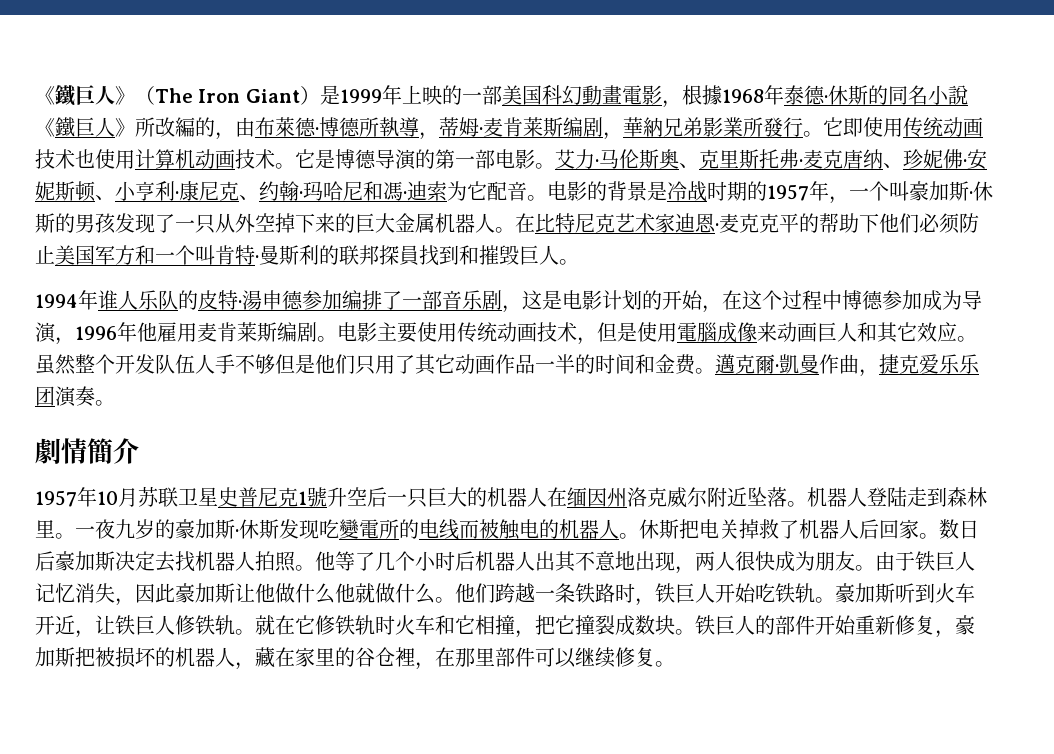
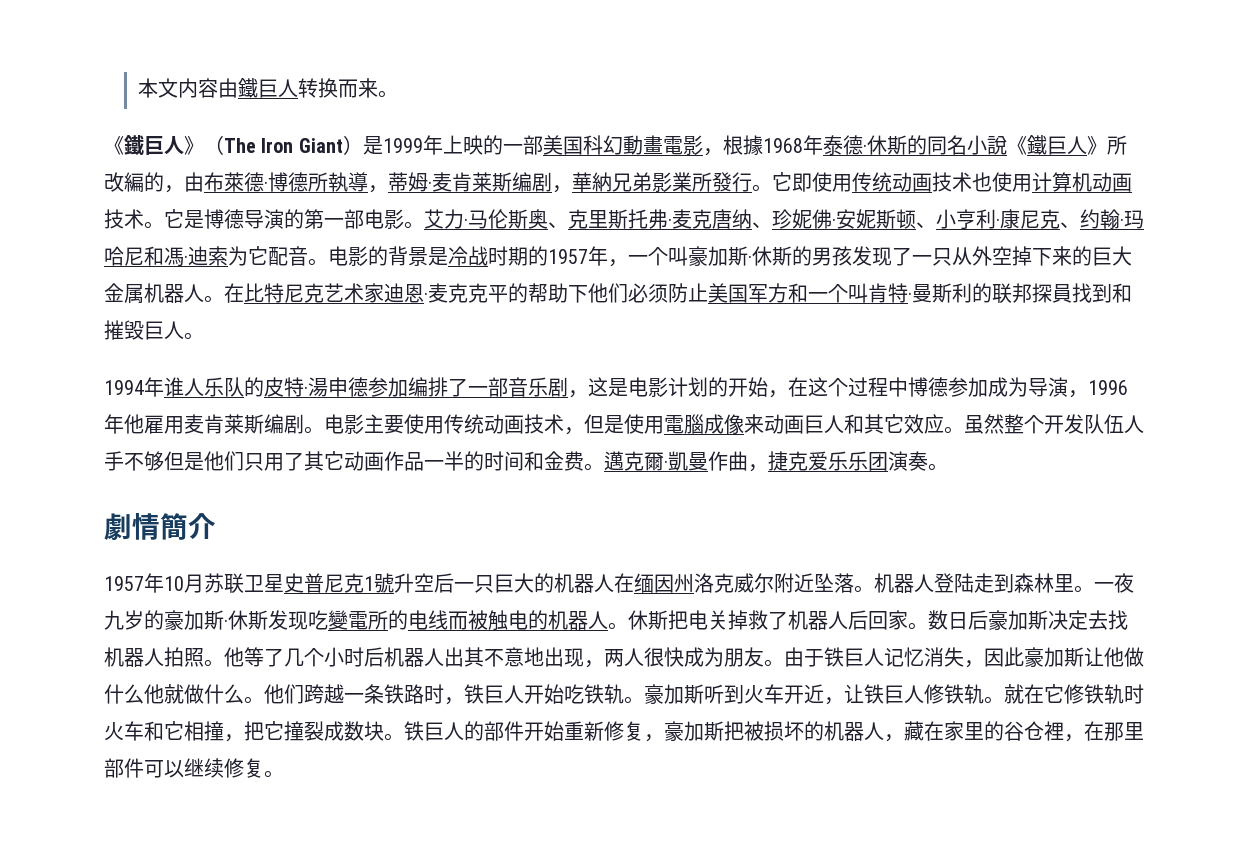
+ 本文内容由鐵巨人转换而来。

